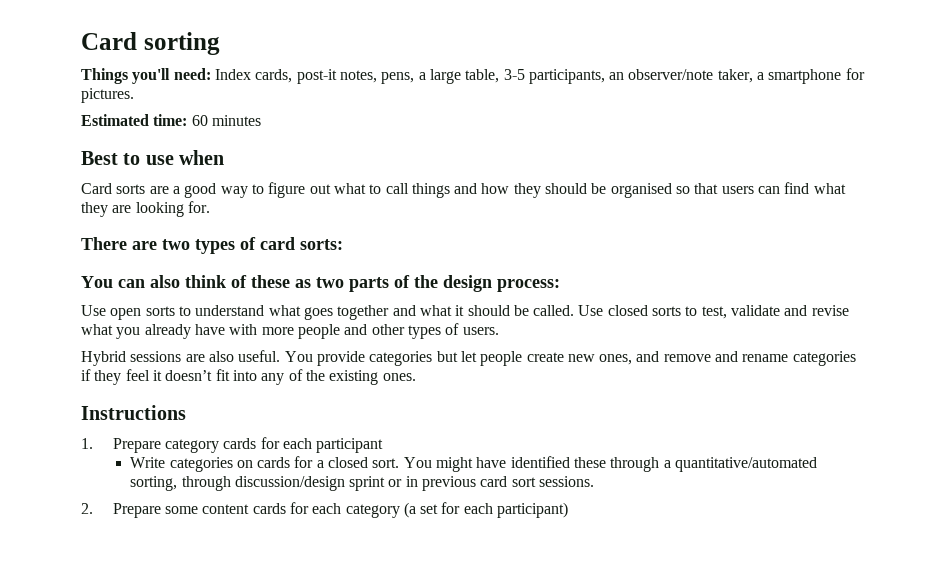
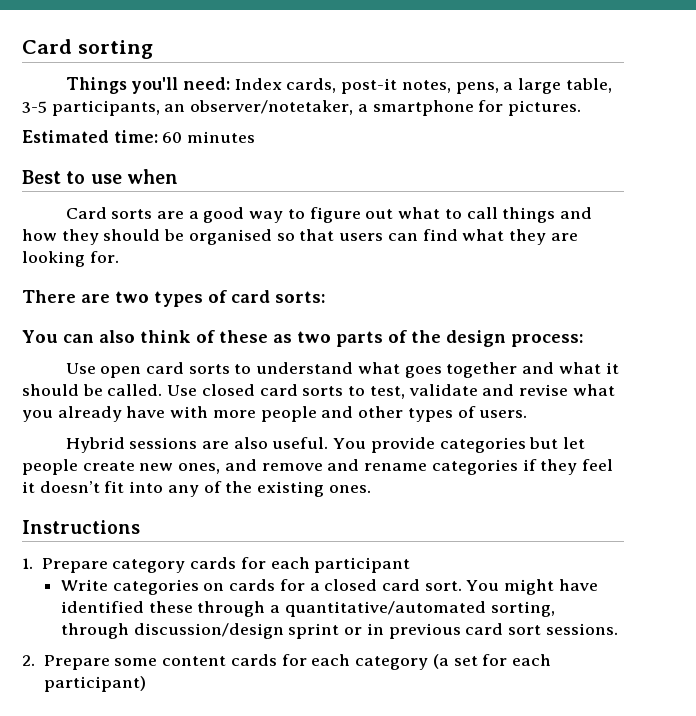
- Things you'll need: Index cards, post-it notes, pens, a large table, 3-5 participants, an observer/note taker, a smartphone for pictures.
+ Things you'll need: Index cards, post-it notes, pens, a large table, 3-5 participants, an observer/notetaker, a smartphone for pictures.
- Use open sorts to understand what goes together and what it should be called.
+ Use open card sorts to understand what goes together and what it should be called.
- Use closed sorts to test, validate and revise what you already have with more people and other types of users.
+ Use closed card sorts to test, validate and revise what you already have with more people and other types of users.
- Write categories on cards for a closed sort.
+ Write categories on cards for a closed card sort.

